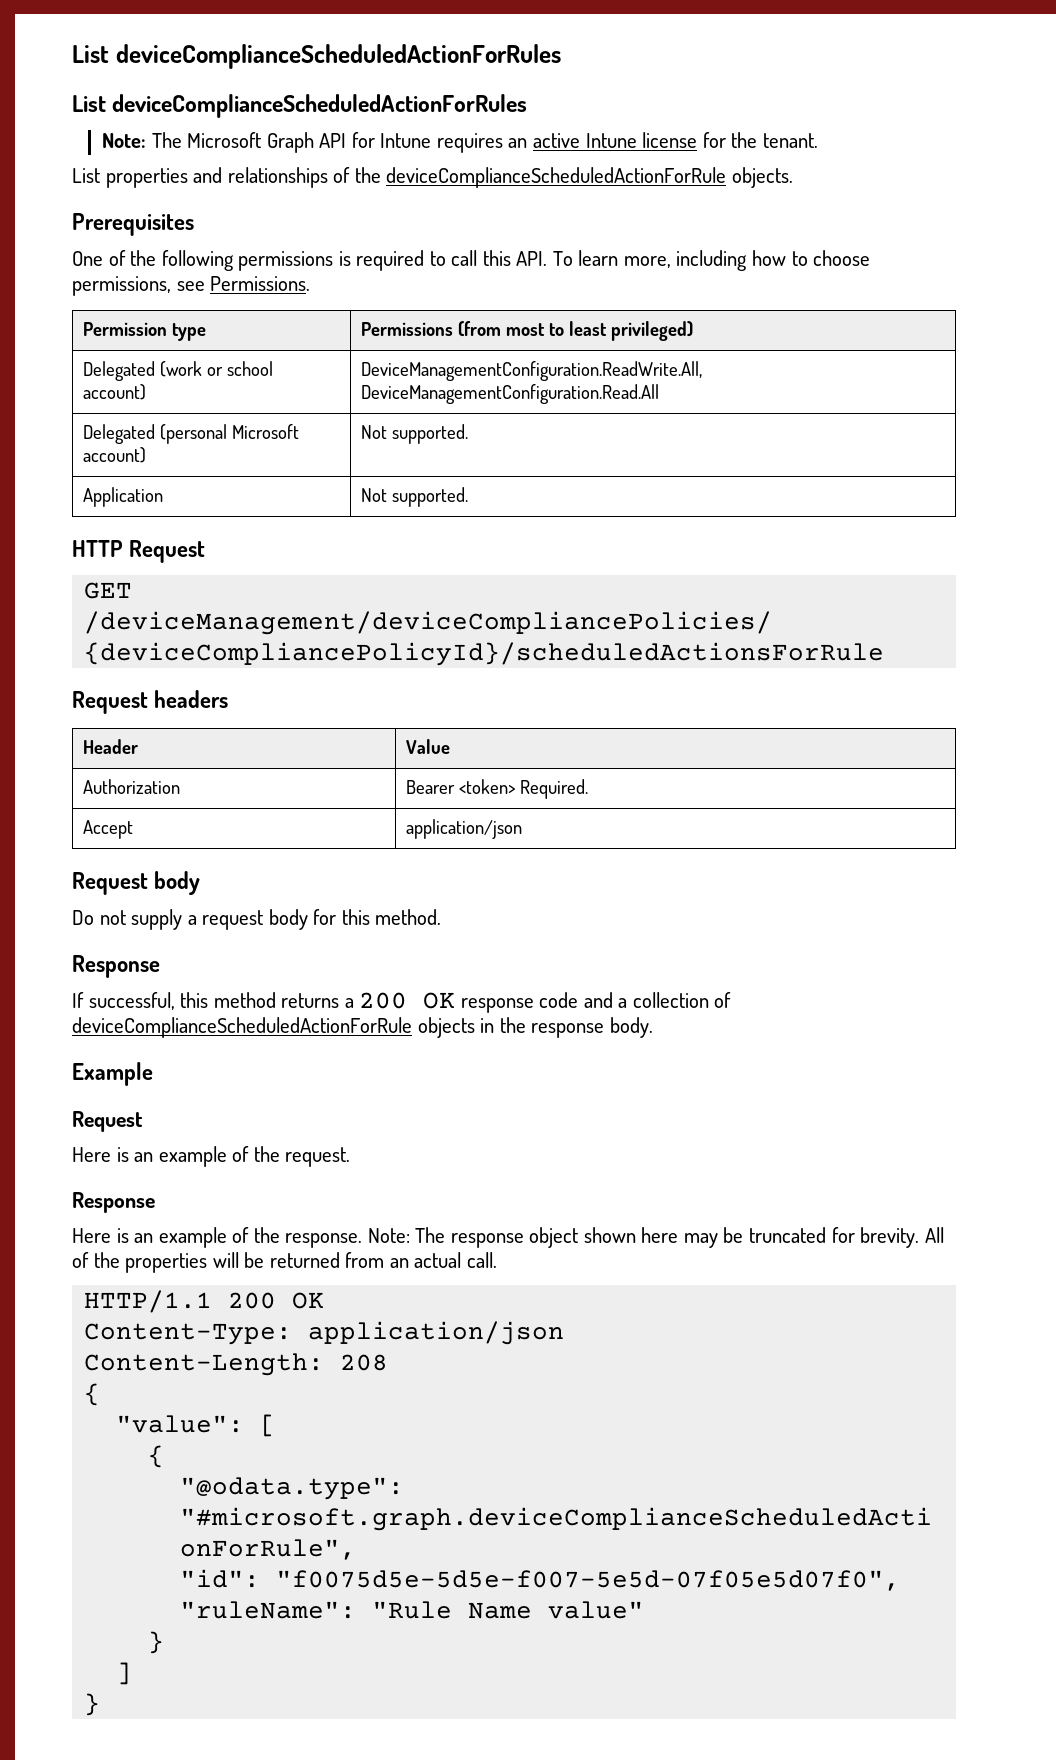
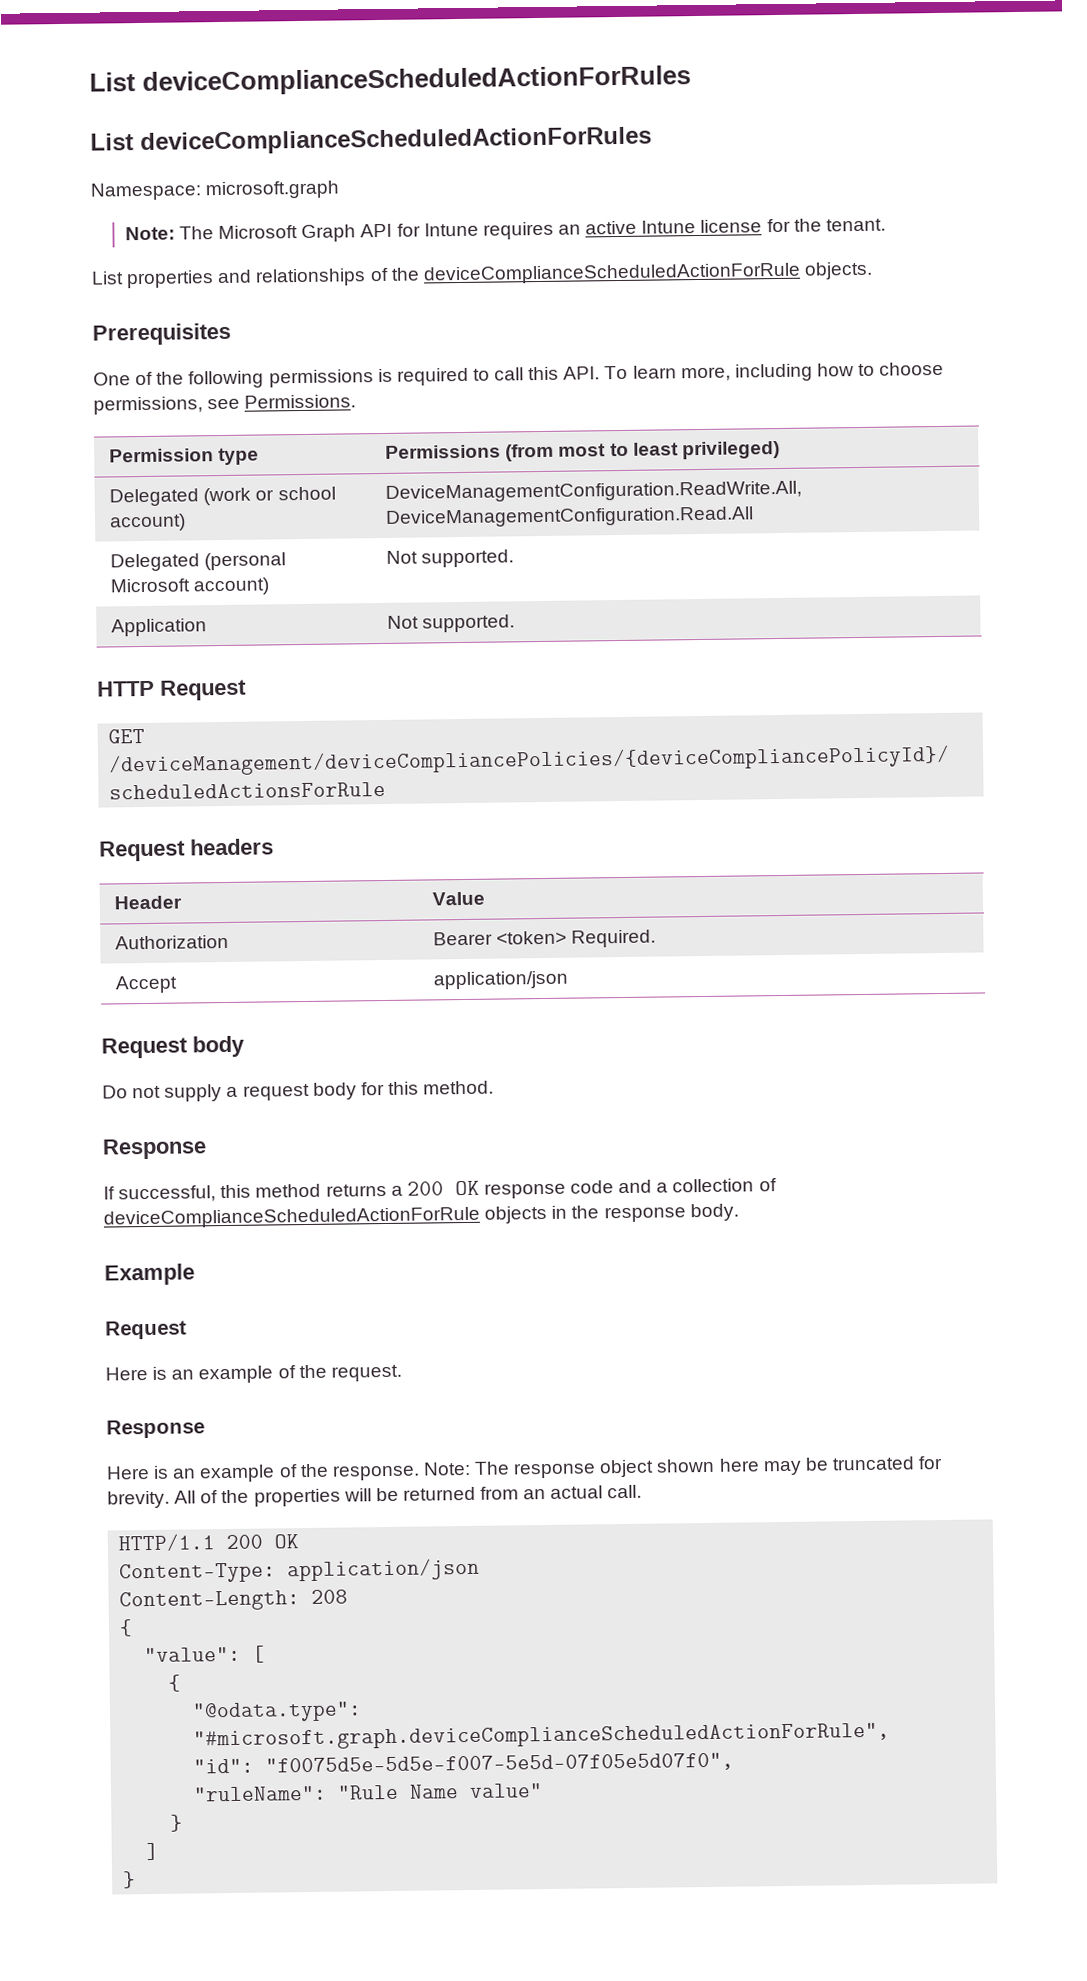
+ Namespace: microsoft.graph

